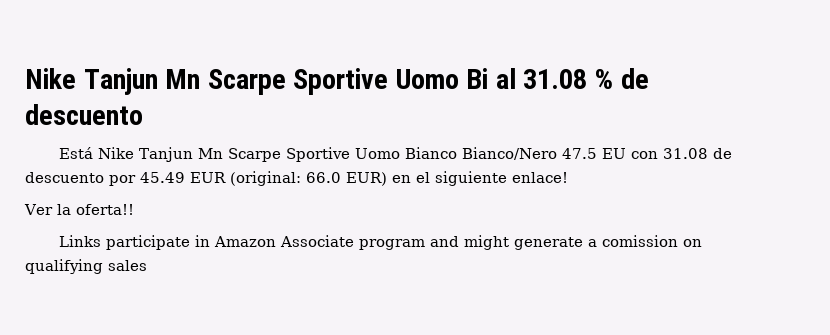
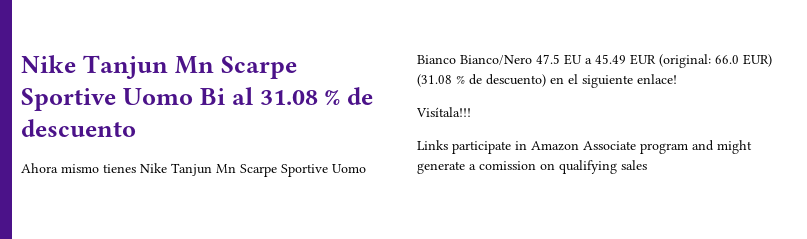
- Está Nike Tanjun Mn Scarpe Sportive Uomo Bianco Bianco/Nero 47.5 EU con 31.08 de descuento por 45.49 EUR (original: 66.0 EUR) en el siguiente enlace!
+ Ahora mismo tienes Nike Tanjun Mn Scarpe Sportive Uomo Bianco Bianco/Nero 47.5 EU a 45.49 EUR (original: 66.0 EUR) (31.08 % de descuento) en el siguiente enlace!
- Ver la oferta!!
+ Visítala!!!

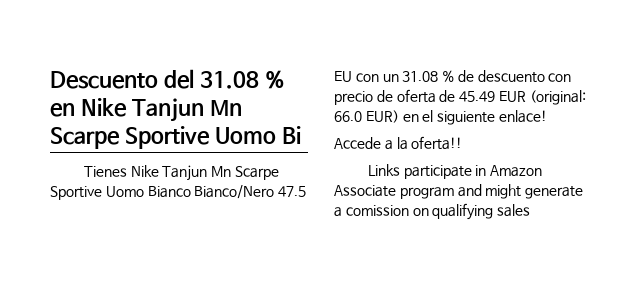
- Nike Tanjun Mn Scarpe Sportive Uomo Bi al 31.08 % de descuento
- Ahora mismo tienes Nike Tanjun Mn Scarpe Sportive Uomo Bianco Bianco/Nero 47.5 EU a 45.49 EUR (original: 66.0 EUR) (31.08 % de descuento) en el siguiente enlace!
+ Descuento del 31.08 % en Nike Tanjun Mn Scarpe Sportive Uomo Bi
+ Tienes Nike Tanjun Mn Scarpe Sportive Uomo Bianco Bianco/Nero 47.5 EU con un 31.08 % de descuento con precio de oferta de 45.49 EUR (original: 66.0 EUR) en el siguiente enlace!
- Visítala!!!
+ Accede a la oferta!!

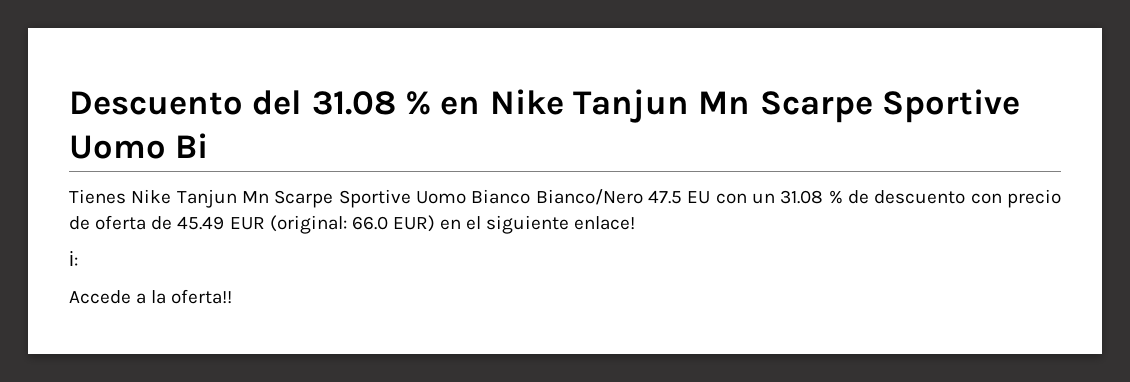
+ ℹ:
- Links participate in Amazon Associate program and might generate a comission on qualifying sales

